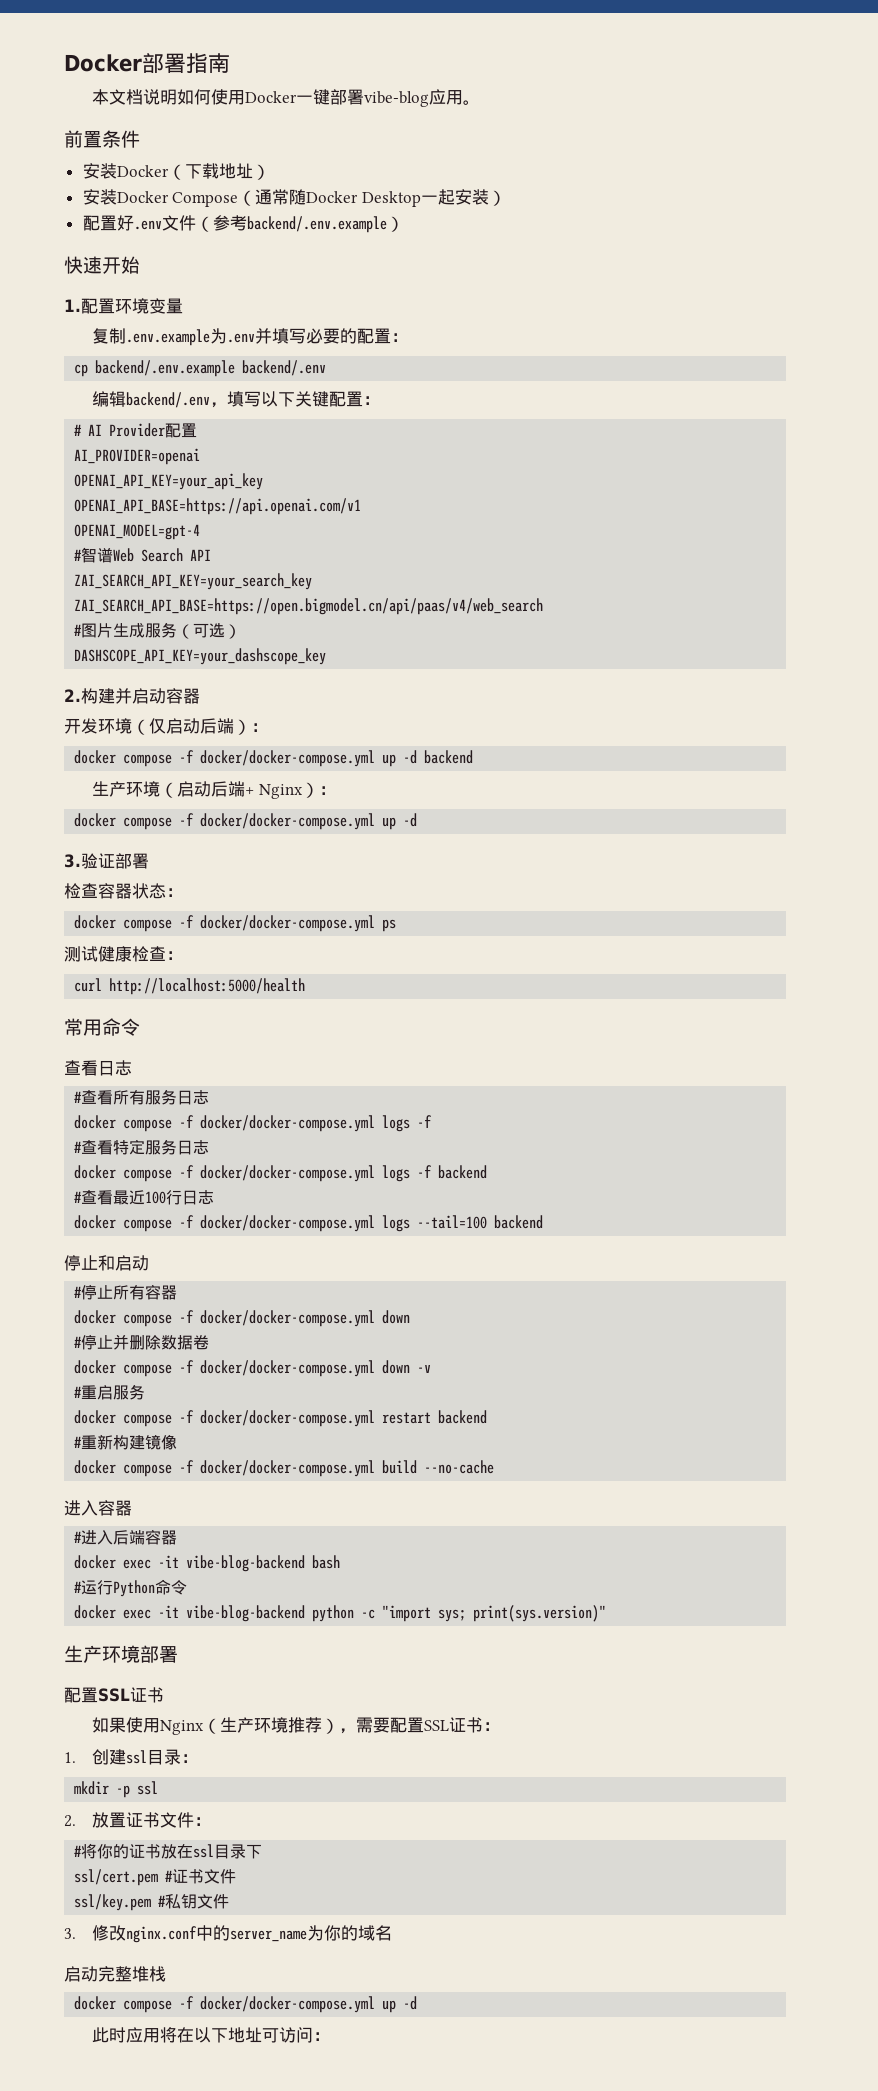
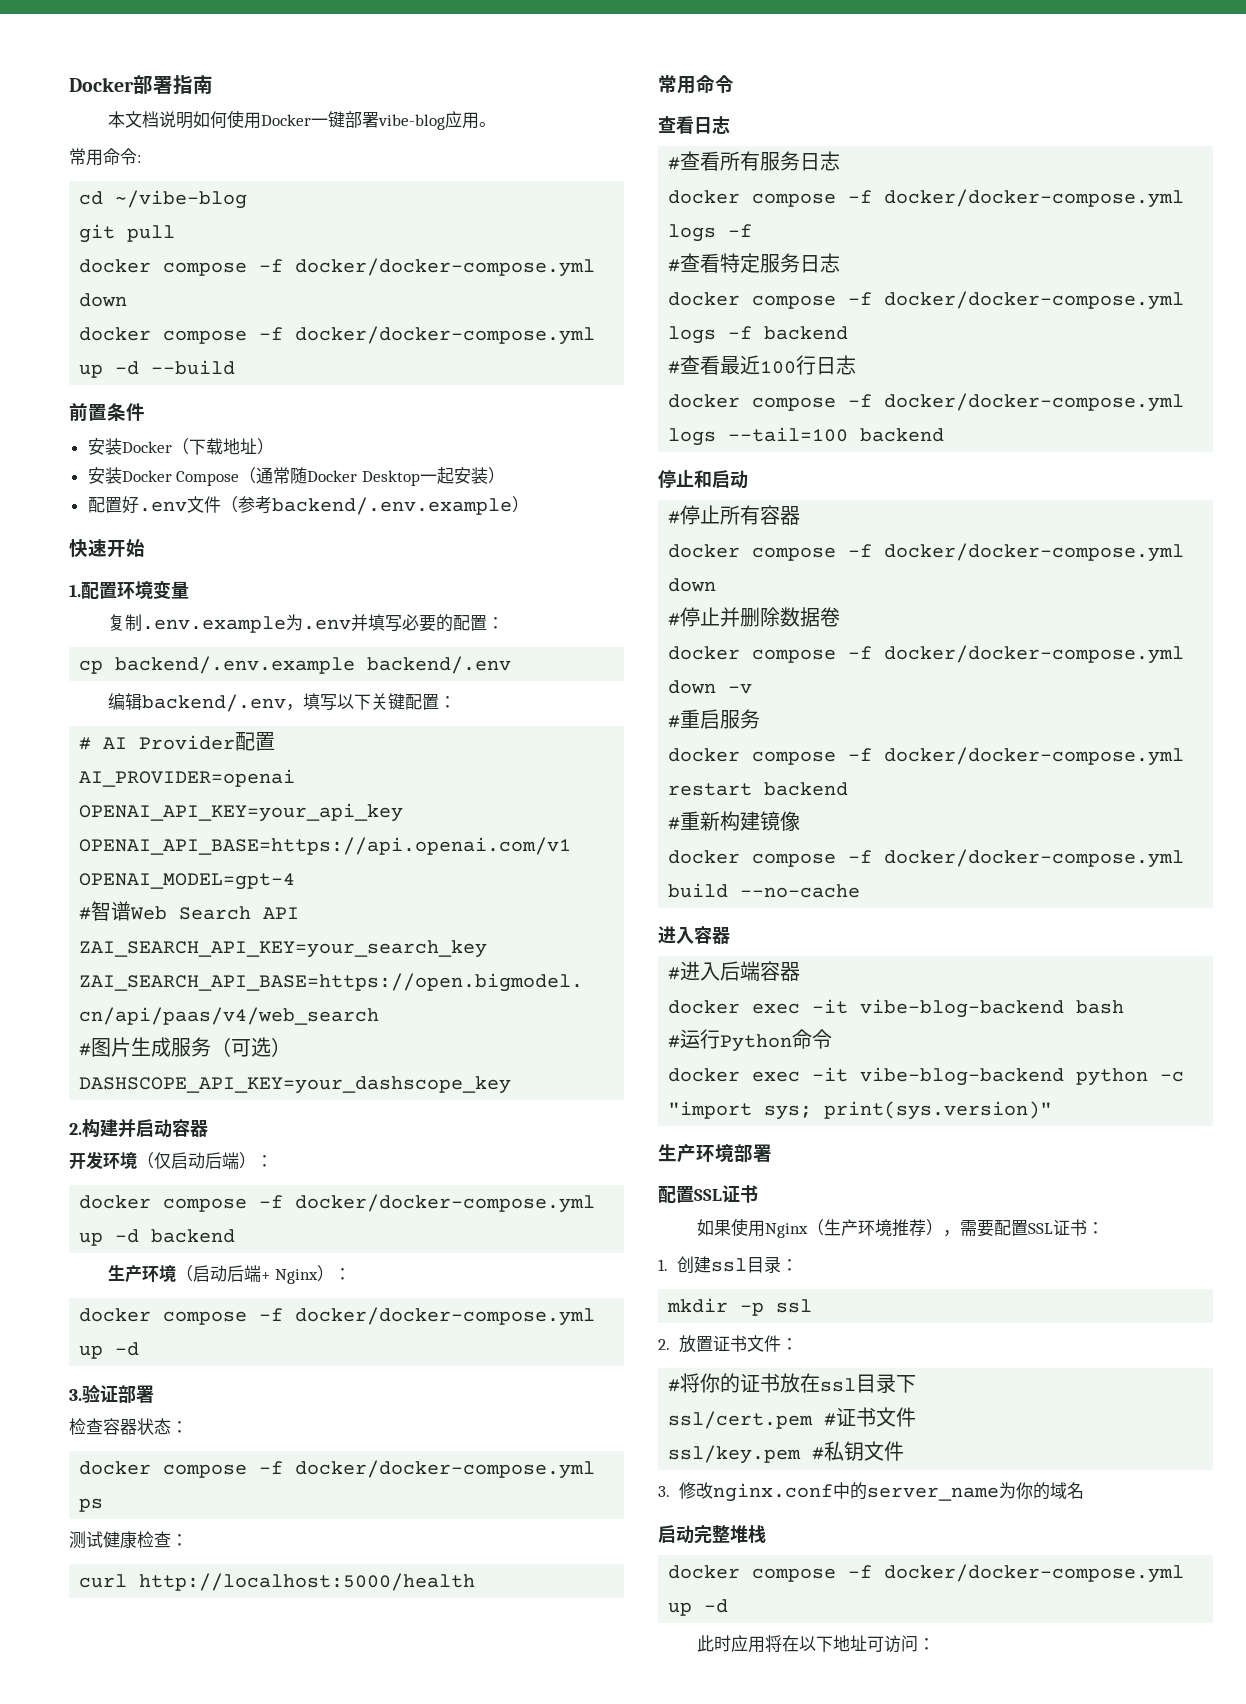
+ 常用命令:
+ cd ~/vibe-blog
+ git pull
+ docker compose -f docker/docker-compose.yml down
+ docker compose -f docker/docker-compose.yml up -d --build

